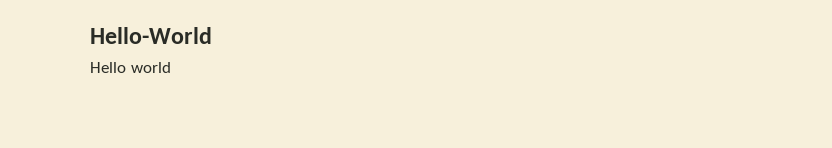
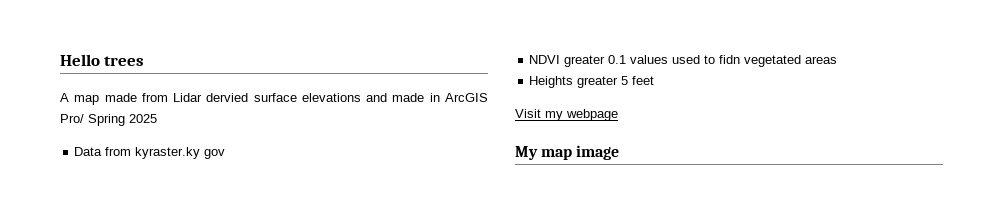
- Hello-World
- Hello world
+ Hello trees
+ A map made from Lidar dervied surface elevations and made in ArcGIS Pro/ Spring 2025
+ Data from kyraster.ky gov
+ NDVI greater 0.1 values used to fidn vegetated areas
+ Heights greater 5 feet
+ Visit my webpage
+ My map image

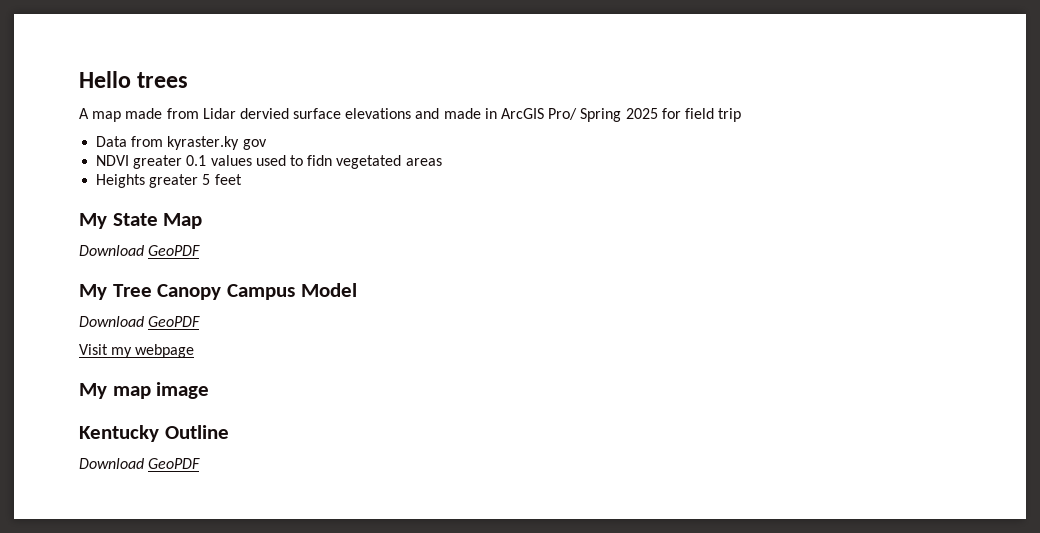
- A map made from Lidar dervied surface elevations and made in ArcGIS Pro/ Spring 2025
+ A map made from Lidar dervied surface elevations and made in ArcGIS Pro/ Spring 2025 for field trip
+ My State Map
+ Download GeoPDF
+ My Tree Canopy Campus Model
+ Download GeoPDF
+ Kentucky Outline
+ Download GeoPDF

